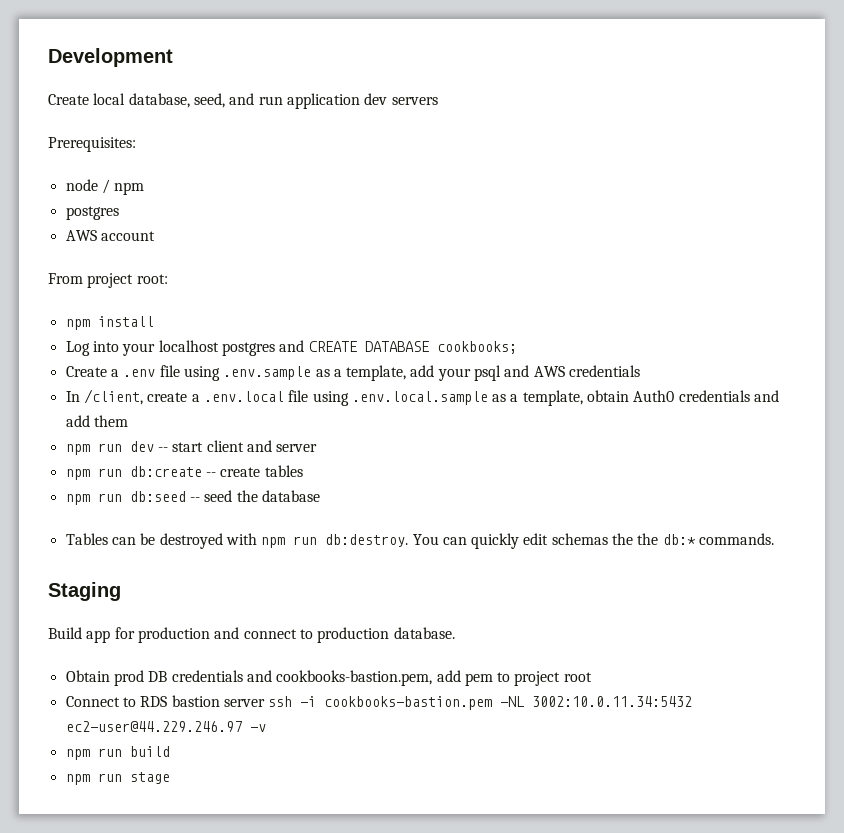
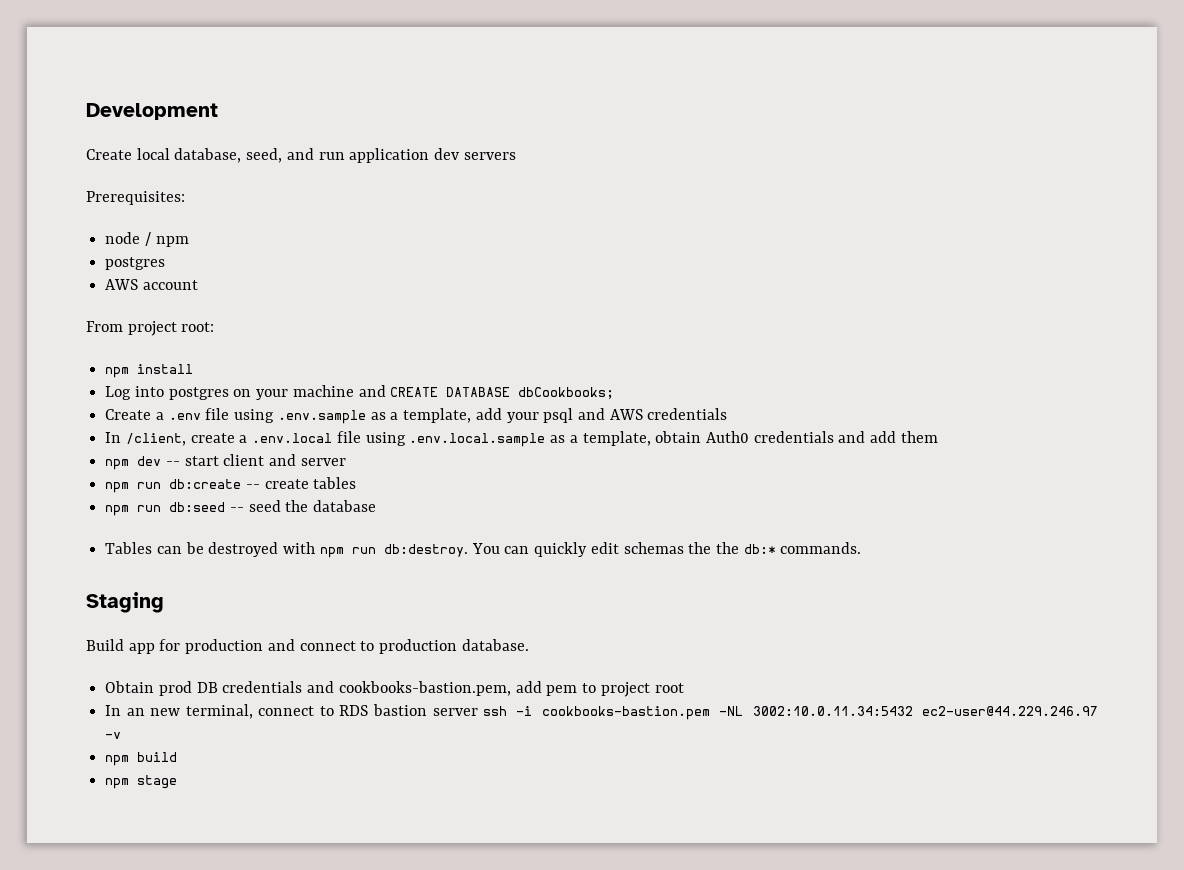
- Log into your localhost postgres and CREATE DATABASE cookbooks;
+ Log into postgres on your machine and CREATE DATABASE dbCookbooks;
- npm run dev -- start client and server
+ npm dev -- start client and server
- Connect to RDS bastion server ssh -i cookbooks-bastion.pem -NL 3002:10.0.11.34:5432 ec2-user@44.229.246.97 -v
+ In an new terminal, connect to RDS bastion server ssh -i cookbooks-bastion.pem -NL 3002:10.0.11.34:5432 ec2-user@44.229.246.97 -v
- npm run build
+ npm build
- npm run stage
+ npm stage

